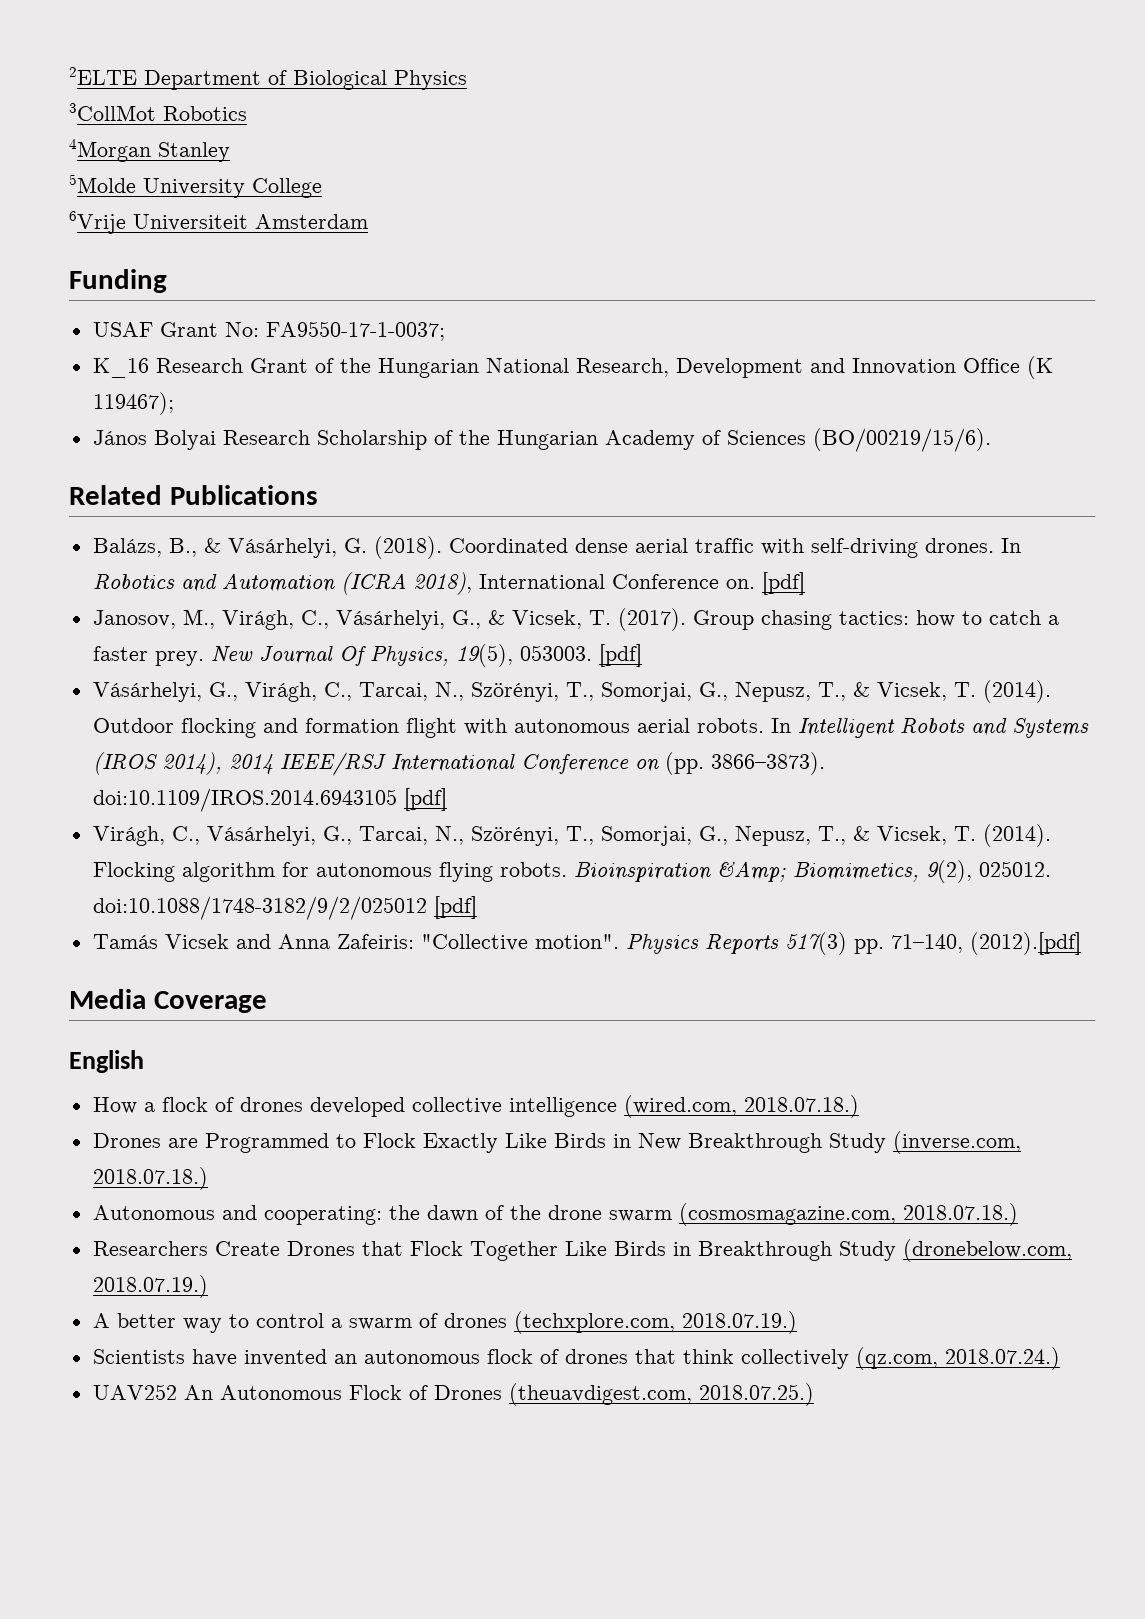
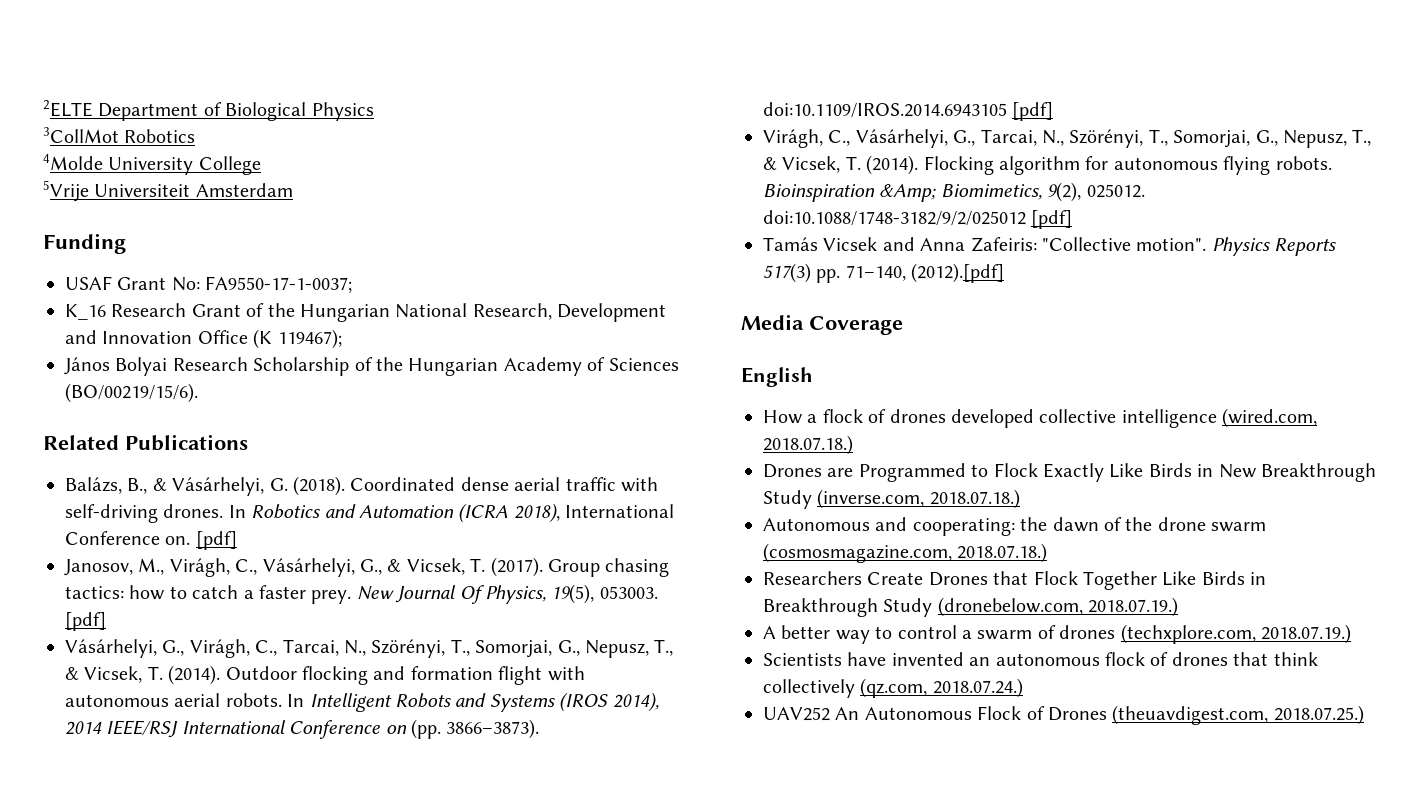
- 4Morgan Stanley
- 5Molde University College
+ 4Molde University College
- 6Vrije Universiteit Amsterdam
+ 5Vrije Universiteit Amsterdam

